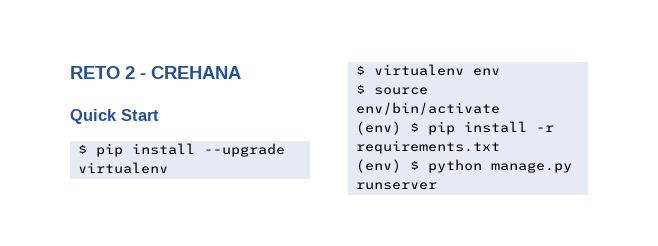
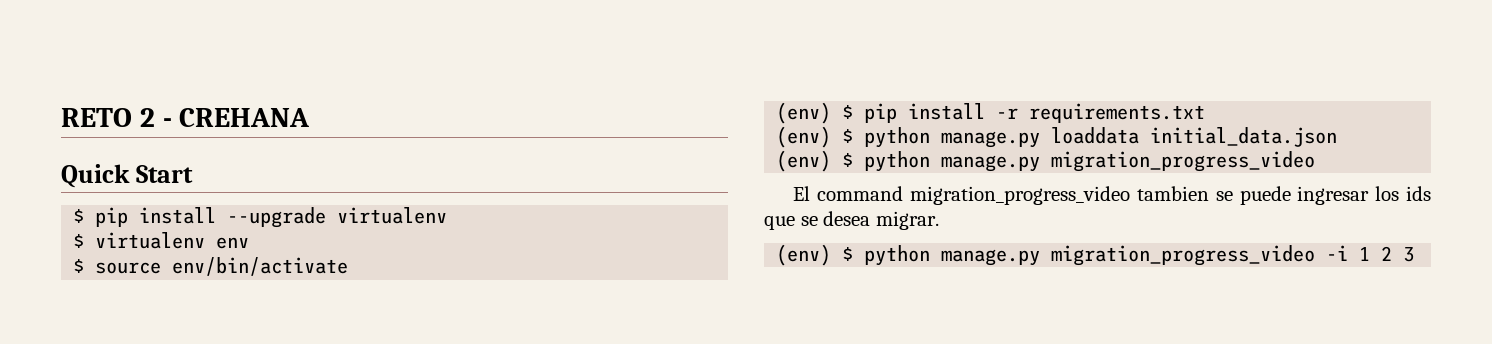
- (env) $ python manage.py runserver
+ (env) $ python manage.py loaddata initial_data.json
+ (env) $ python manage.py migration_progress_video
+ El command migration_progress_video tambien se puede ingresar los ids que se desea migrar.
+ (env) $ python manage.py migration_progress_video -i 1 2 3

